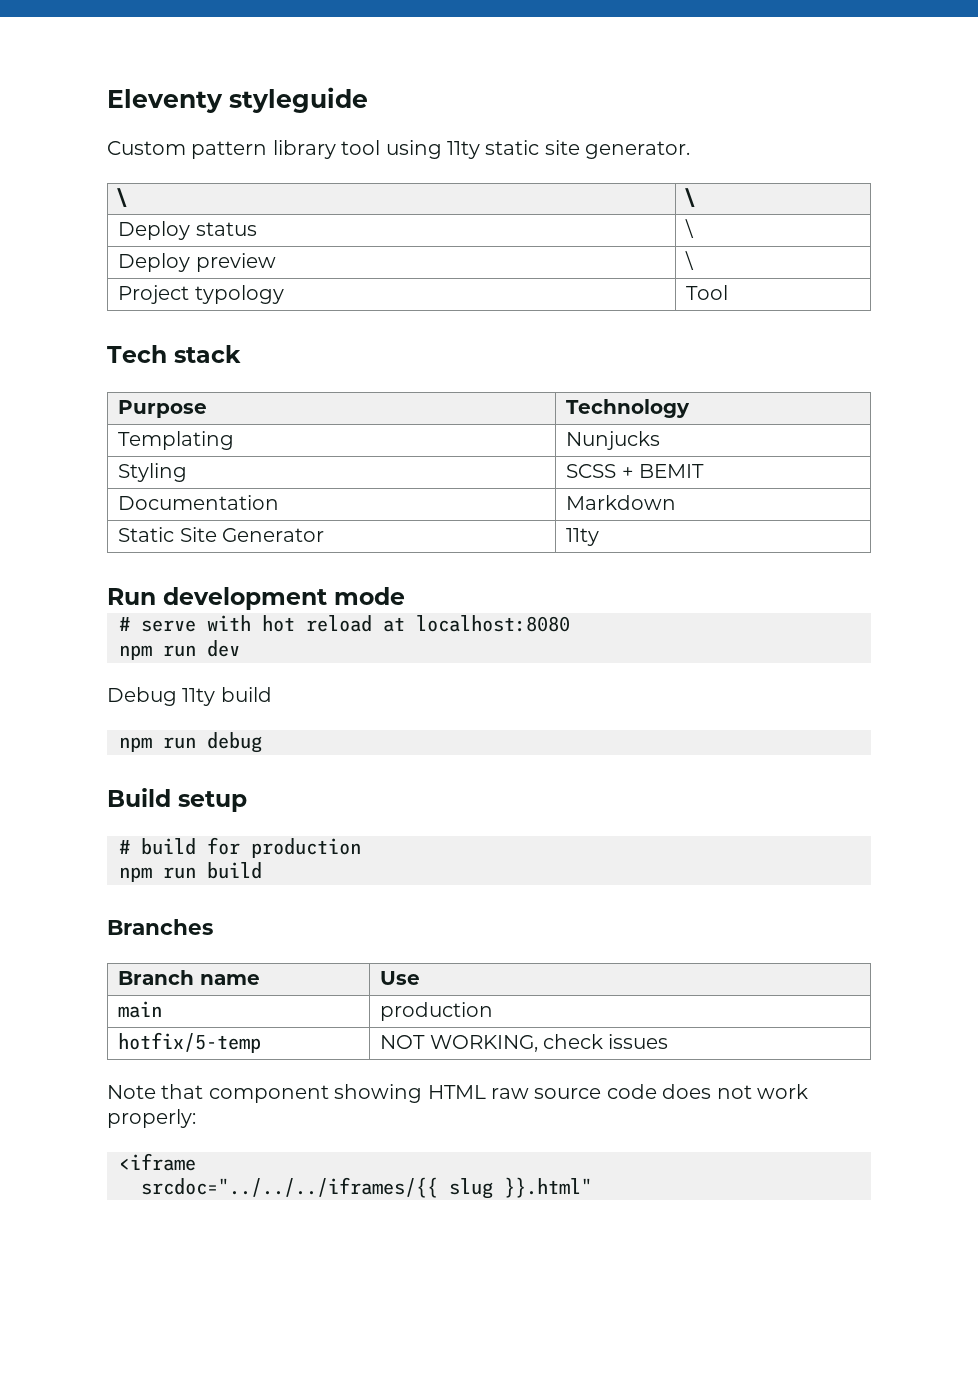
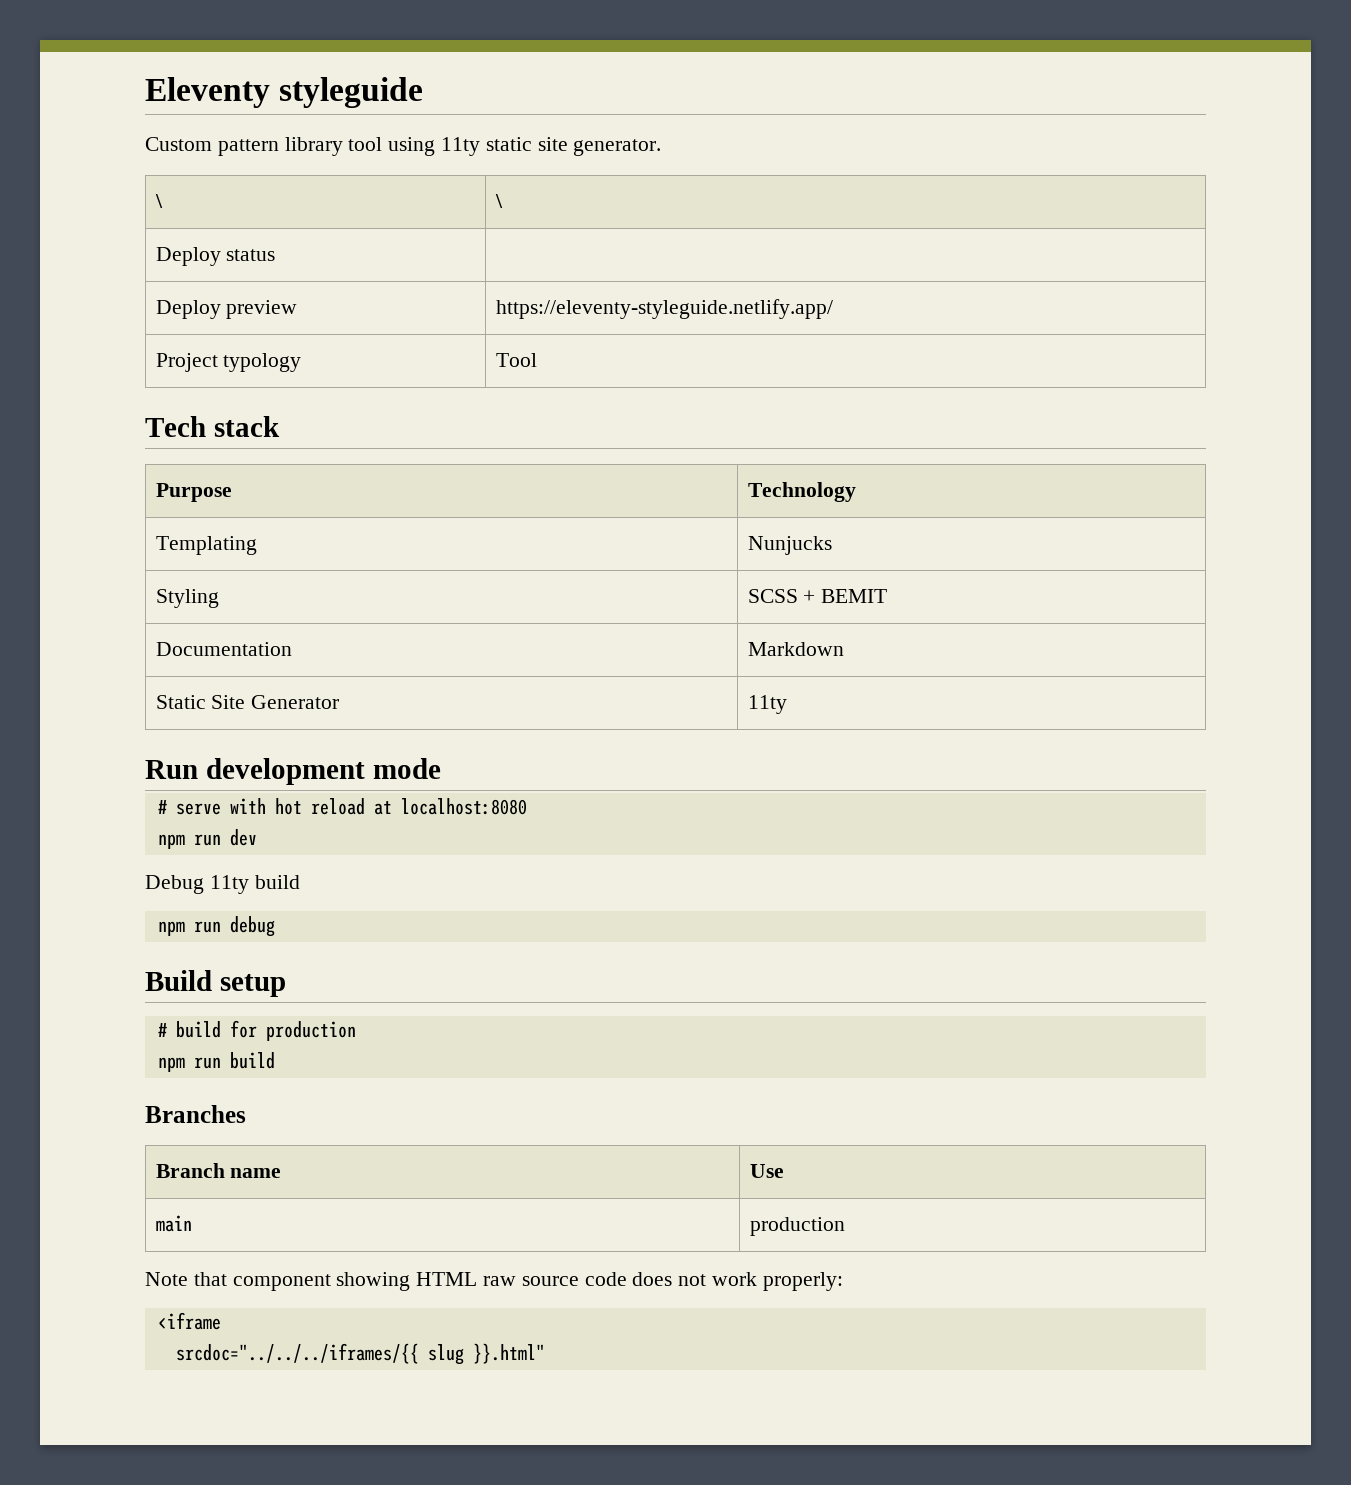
- Deploy status | \
+ Deploy status |
- Deploy preview | \
+ Deploy preview | https://eleventy-styleguide.netlify.app/
- hotfix/5-temp | NOT WORKING, check issues

